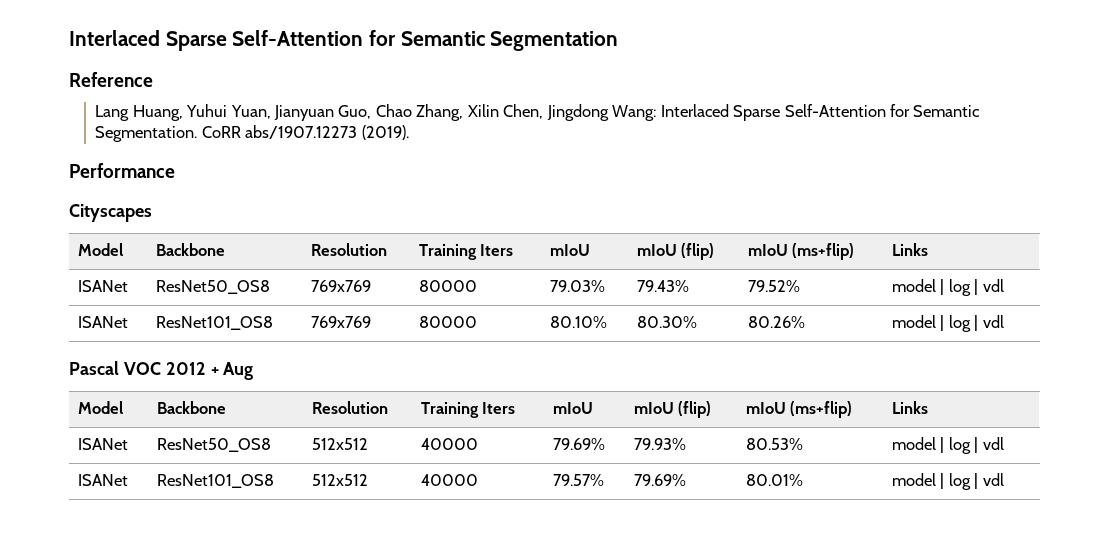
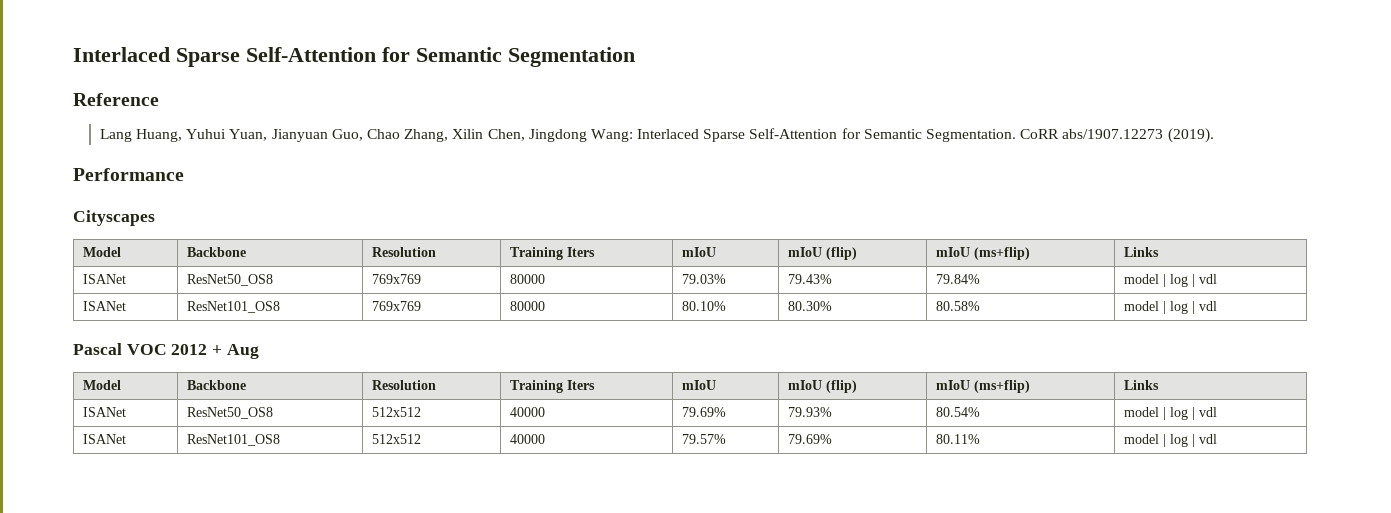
- ISANet | ResNet50_OS8 | 769x769 | 80000 | 79.03% | 79.43% | 79.52% | model | log | vdl
+ ISANet | ResNet50_OS8 | 769x769 | 80000 | 79.03% | 79.43% | 79.84% | model | log | vdl
- ISANet | ResNet101_OS8 | 769x769 | 80000 | 80.10% | 80.30% | 80.26% | model | log | vdl
+ ISANet | ResNet101_OS8 | 769x769 | 80000 | 80.10% | 80.30% | 80.58% | model | log | vdl
- ISANet | ResNet50_OS8 | 512x512 | 40000 | 79.69% | 79.93% | 80.53% | model | log | vdl
+ ISANet | ResNet50_OS8 | 512x512 | 40000 | 79.69% | 79.93% | 80.54% | model | log | vdl
- ISANet | ResNet101_OS8 | 512x512 | 40000 | 79.57% | 79.69% | 80.01% | model | log | vdl
+ ISANet | ResNet101_OS8 | 512x512 | 40000 | 79.57% | 79.69% | 80.11% | model | log | vdl

